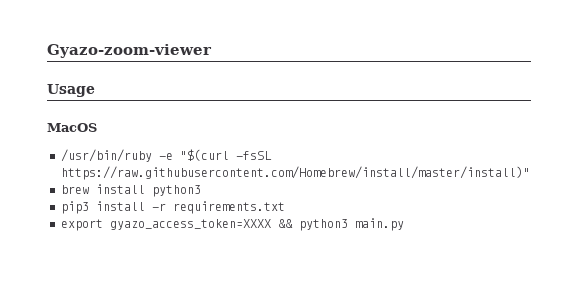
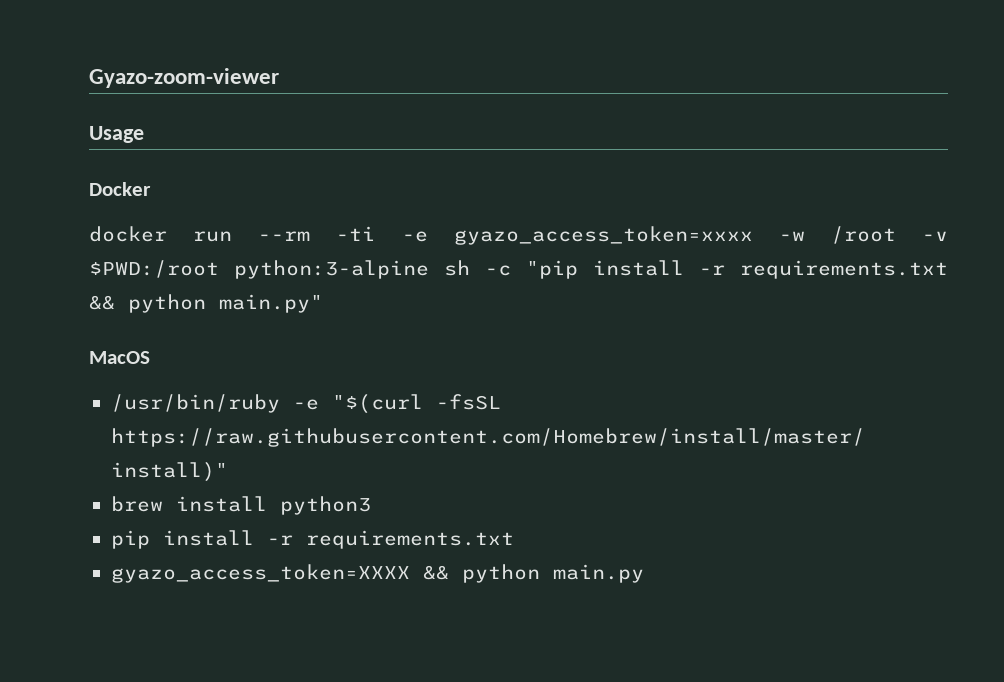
+ Docker
+ docker run --rm -ti -e gyazo_access_token=xxxx -w /root -v $PWD:/root python:3-alpine sh -c "pip install -r requirements.txt && python main.py"
- pip3 install -r requirements.txt
+ pip install -r requirements.txt
- export gyazo_access_token=XXXX && python3 main.py
+ gyazo_access_token=XXXX && python main.py

